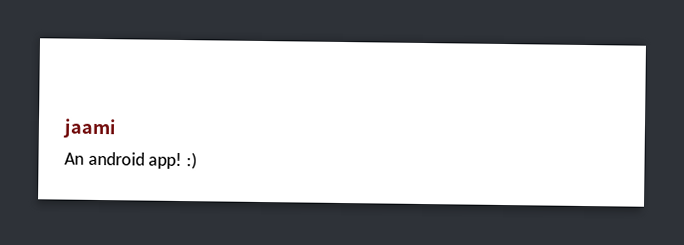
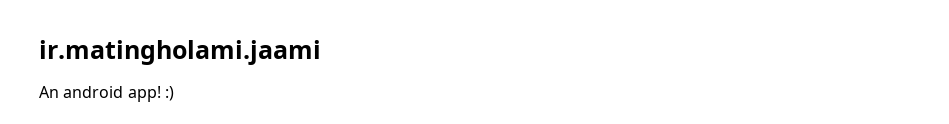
- jaami
+ ir.matingholami.jaami

